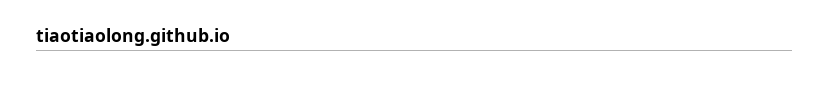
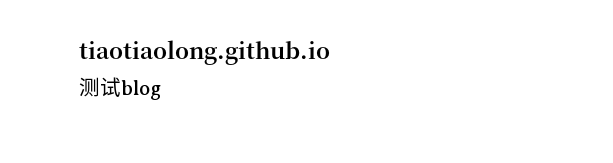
+ 测试blog

